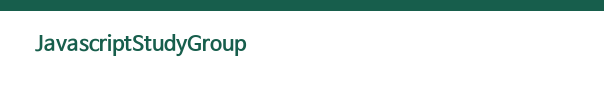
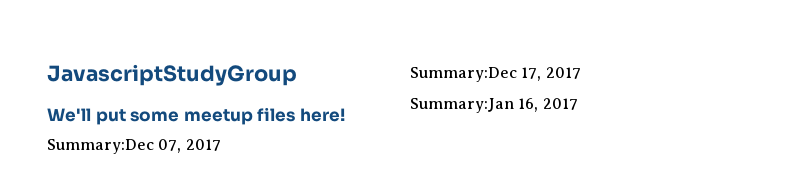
+ We'll put some meetup files here!
+ Summary:Dec 07, 2017
+ Summary:Dec 17, 2017
+ Summary:Jan 16, 2017

